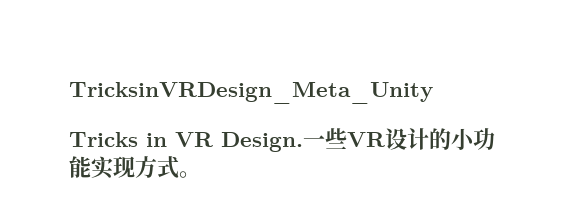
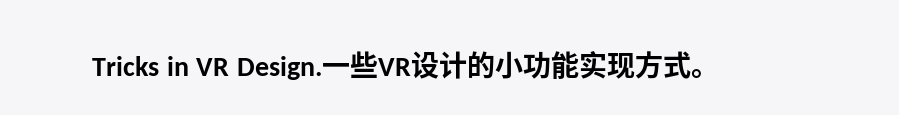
- TricksinVRDesign_Meta_Unity

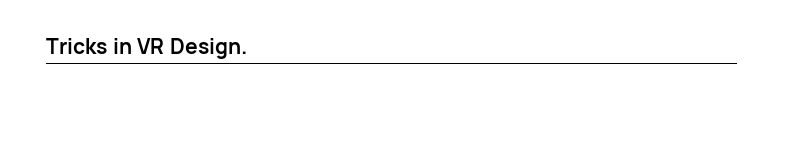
- 一些VR设计的小功能实现方式。

